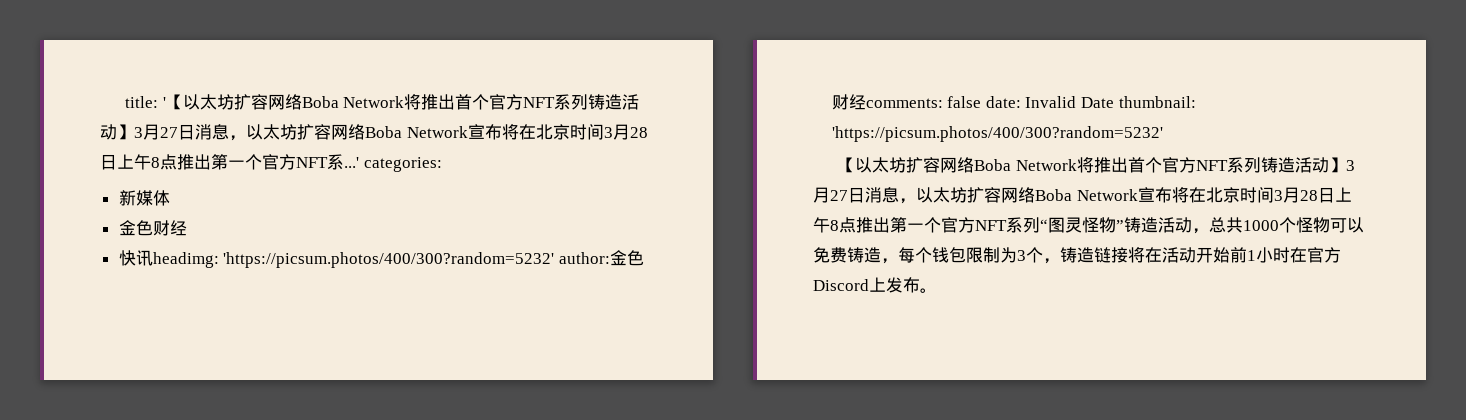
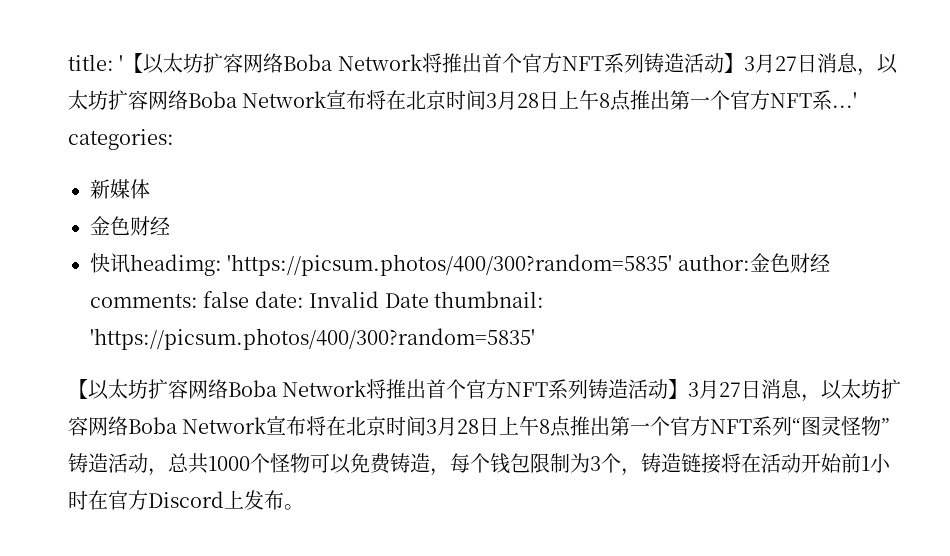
- 快讯headimg: 'https://picsum.photos/400/300?random=5232' author:金色财经comments: false date: Invalid Date thumbnail: 'https://picsum.photos/400/300?random=5232'
+ 快讯headimg: 'https://picsum.photos/400/300?random=5835' author:金色财经comments: false date: Invalid Date thumbnail: 'https://picsum.photos/400/300?random=5835'

